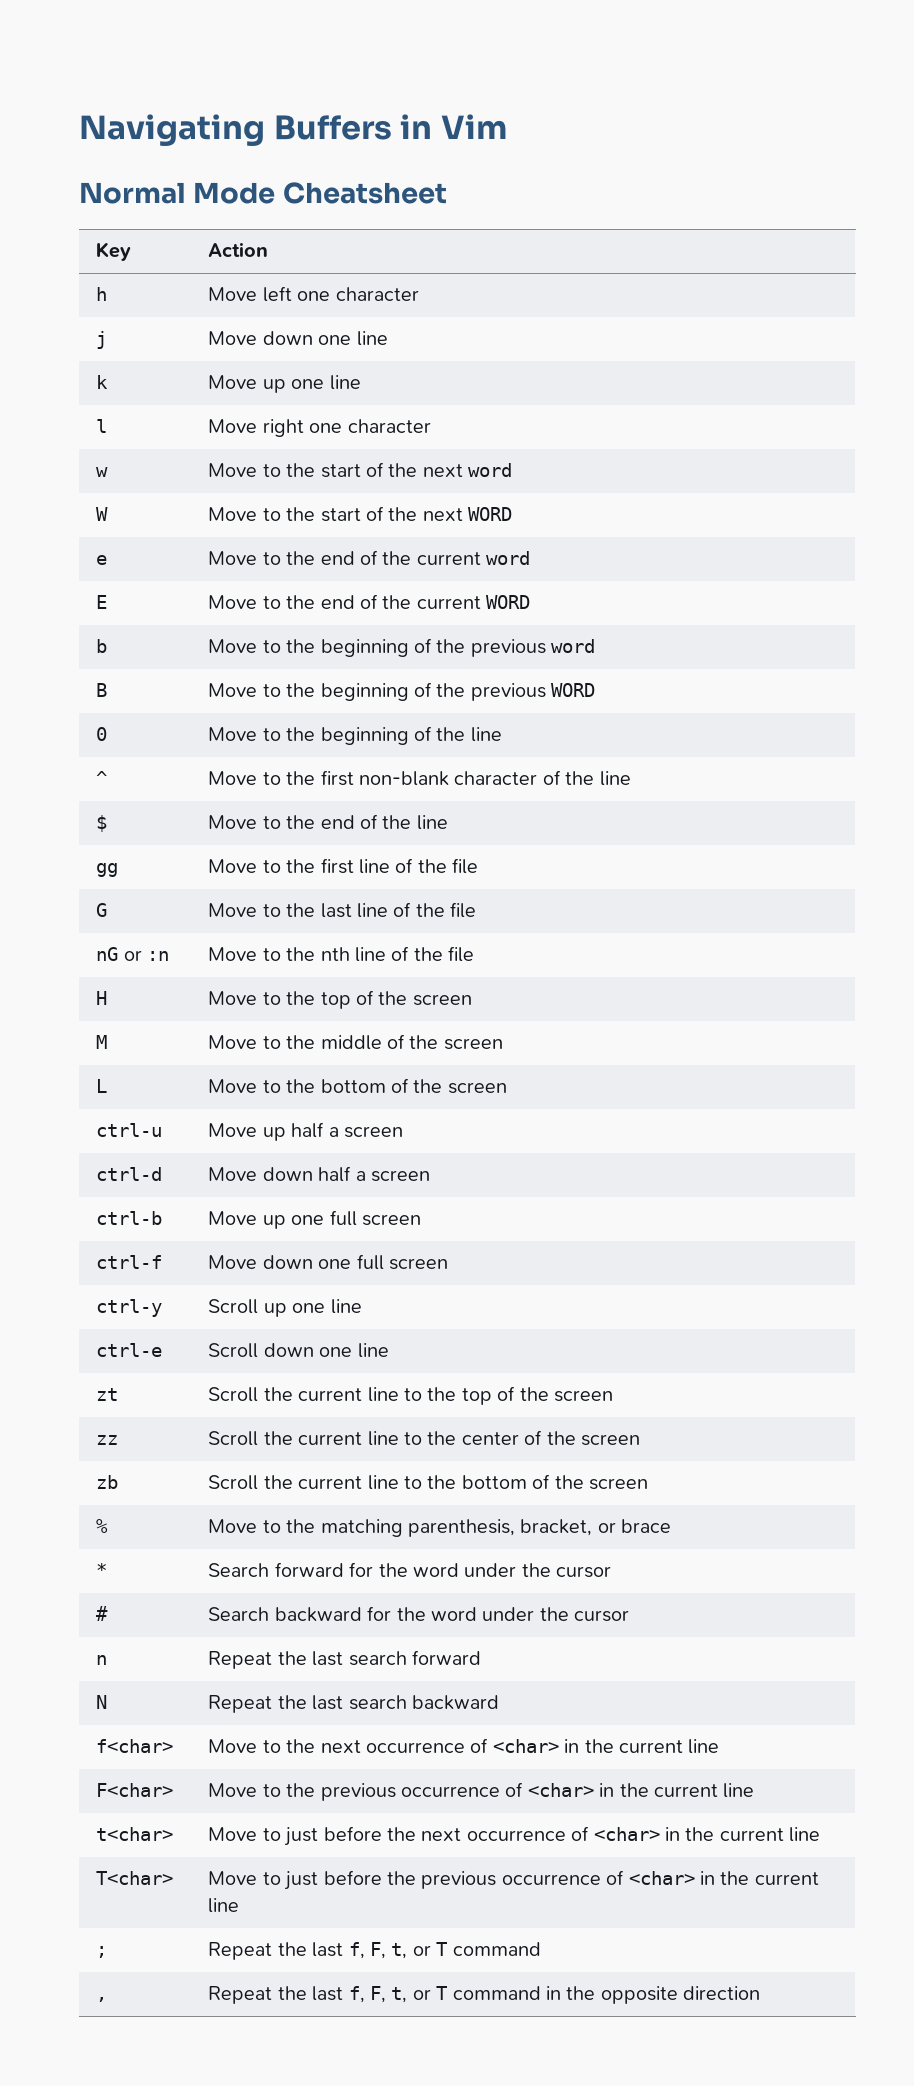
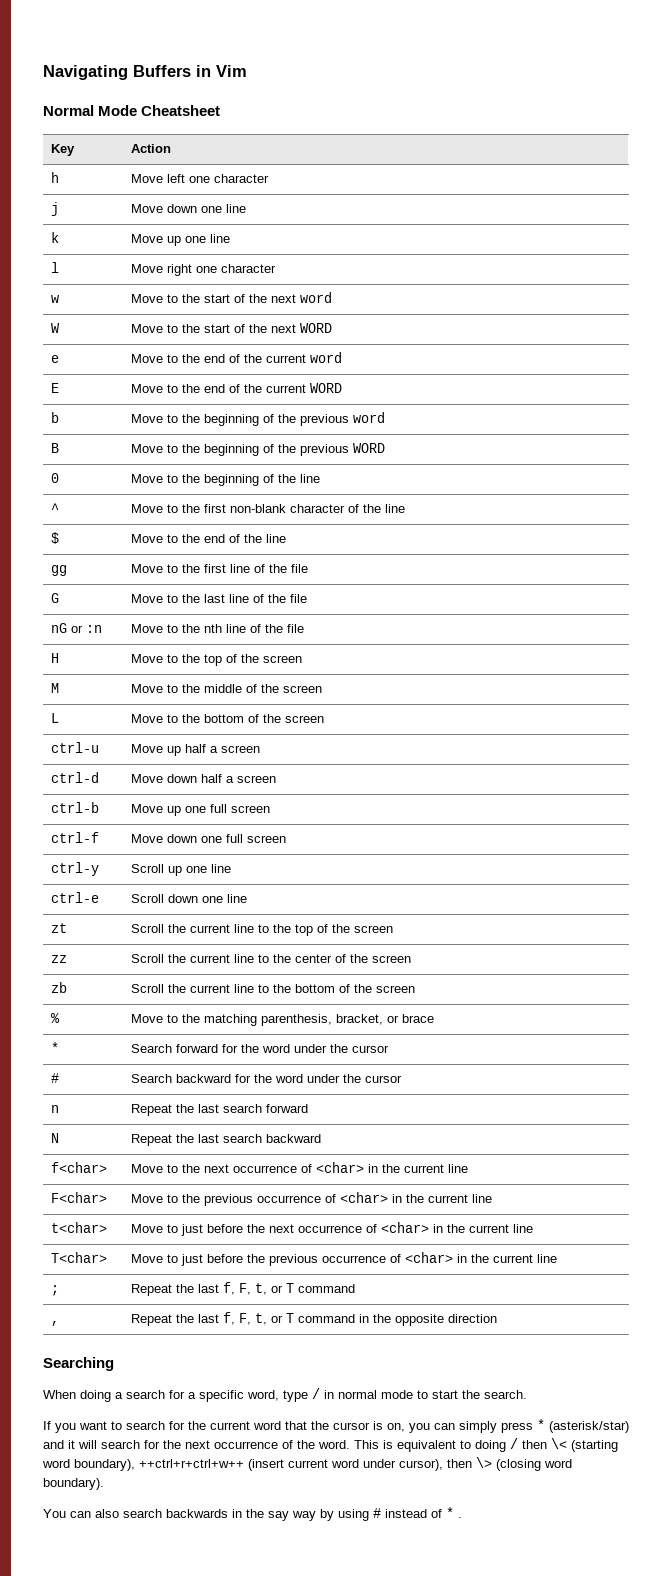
+ Searching
+ When doing a search for a specific word, type / in normal mode to start the search.
+ If you want to search for the current word that the cursor is on, you can simply press * (asterisk/star) and it will search for the next occurrence of the word. This is equivalent to doing / then \< (starting word boundary), ++ctrl+r+ctrl+w++ (insert current word under cursor), then \> (closing word boundary).
+ You can also search backwards in the say way by using # instead of * .

